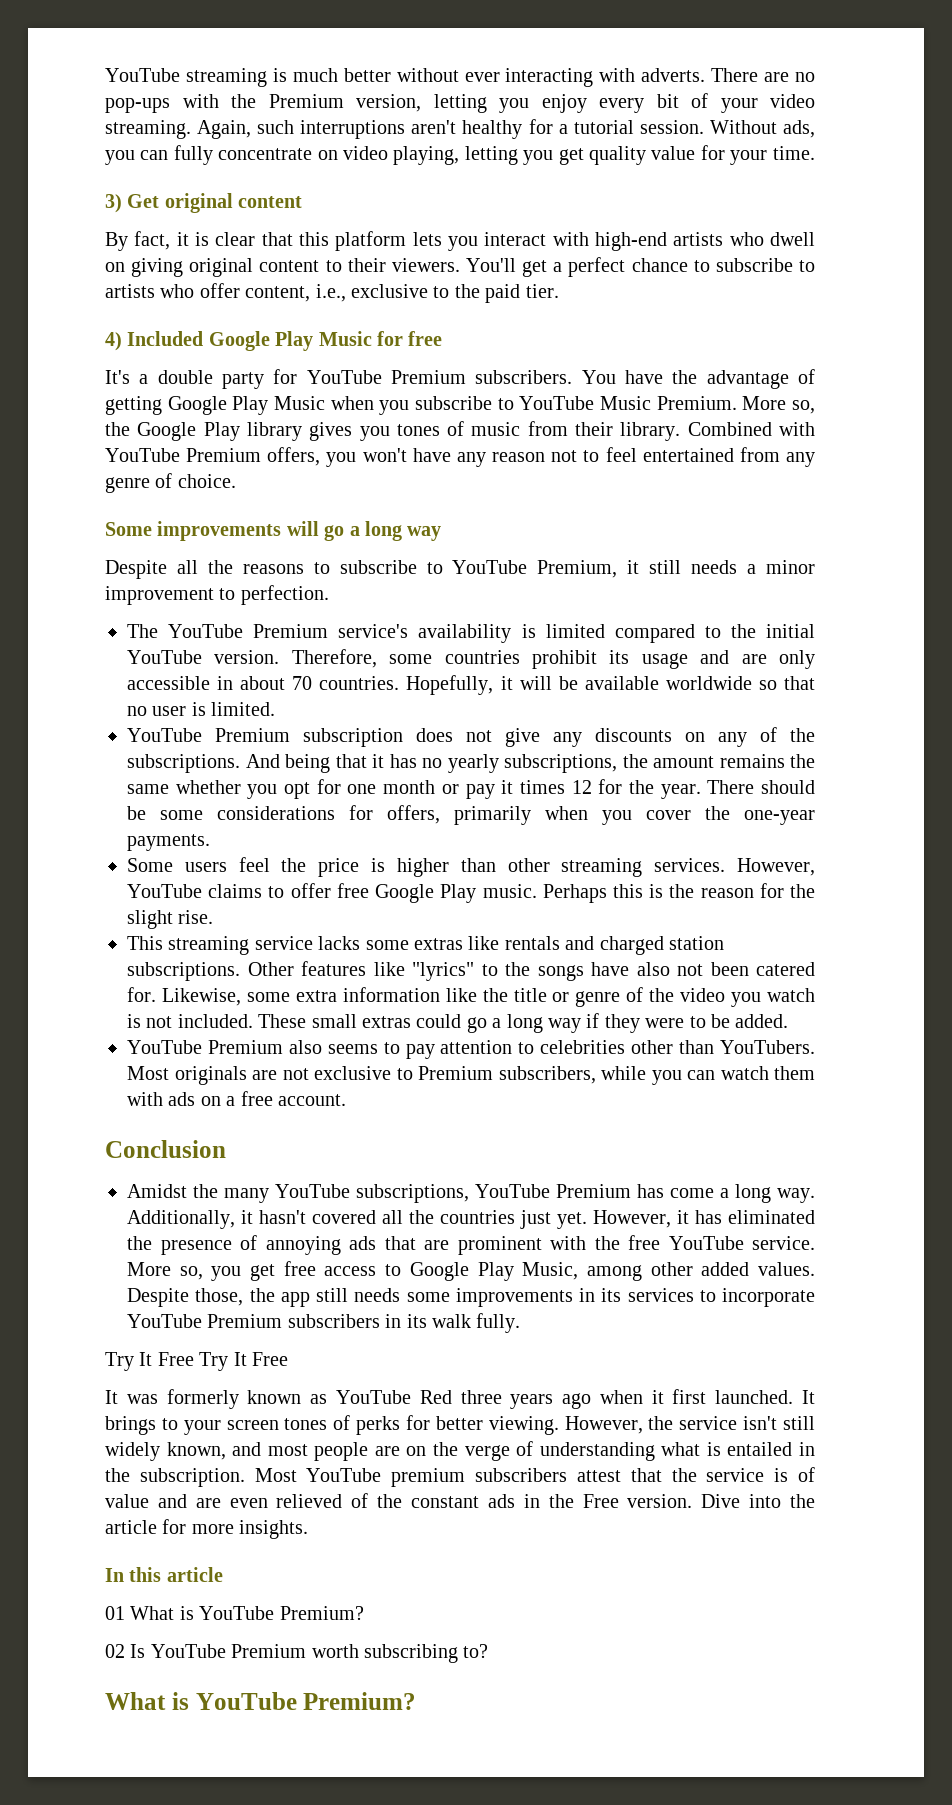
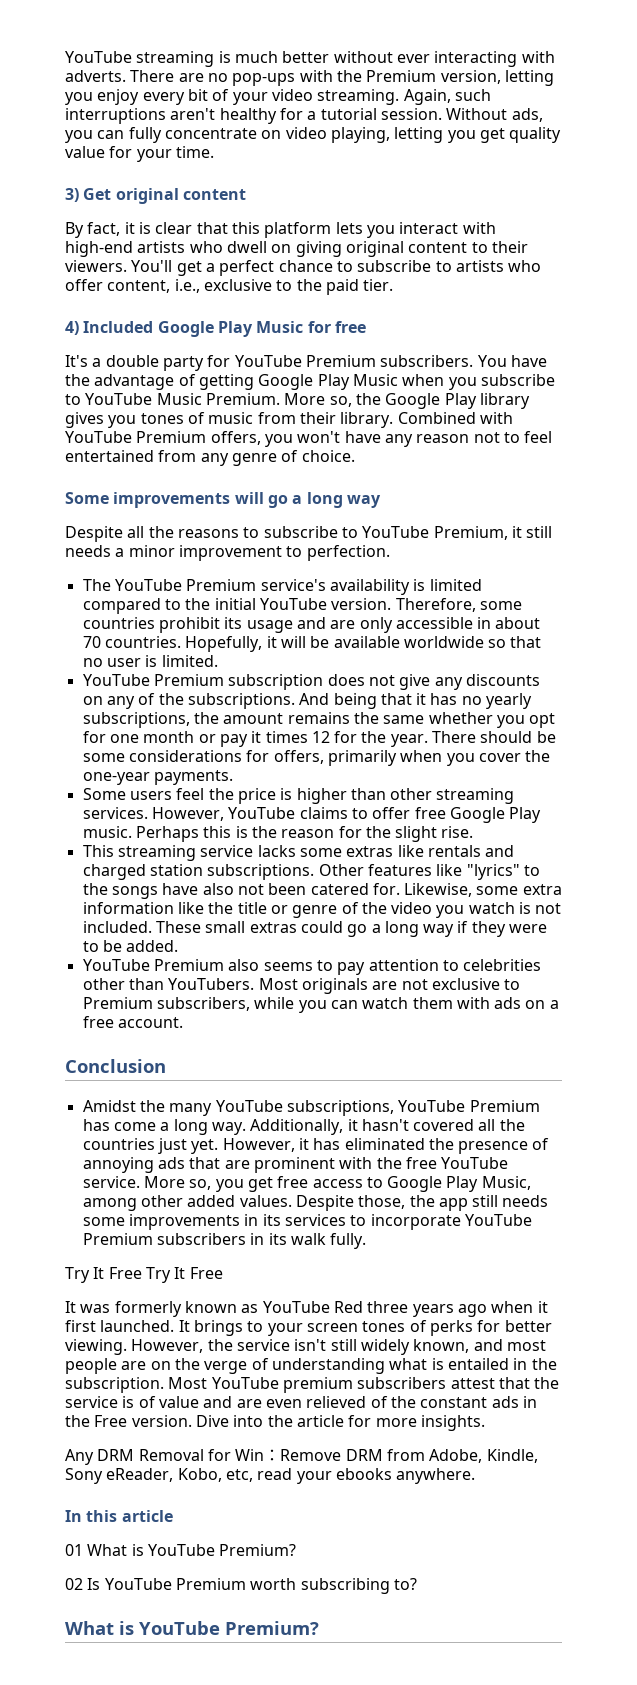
+ Any DRM Removal for Win：Remove DRM from Adobe, Kindle, Sony eReader, Kobo, etc, read your ebooks anywhere.

